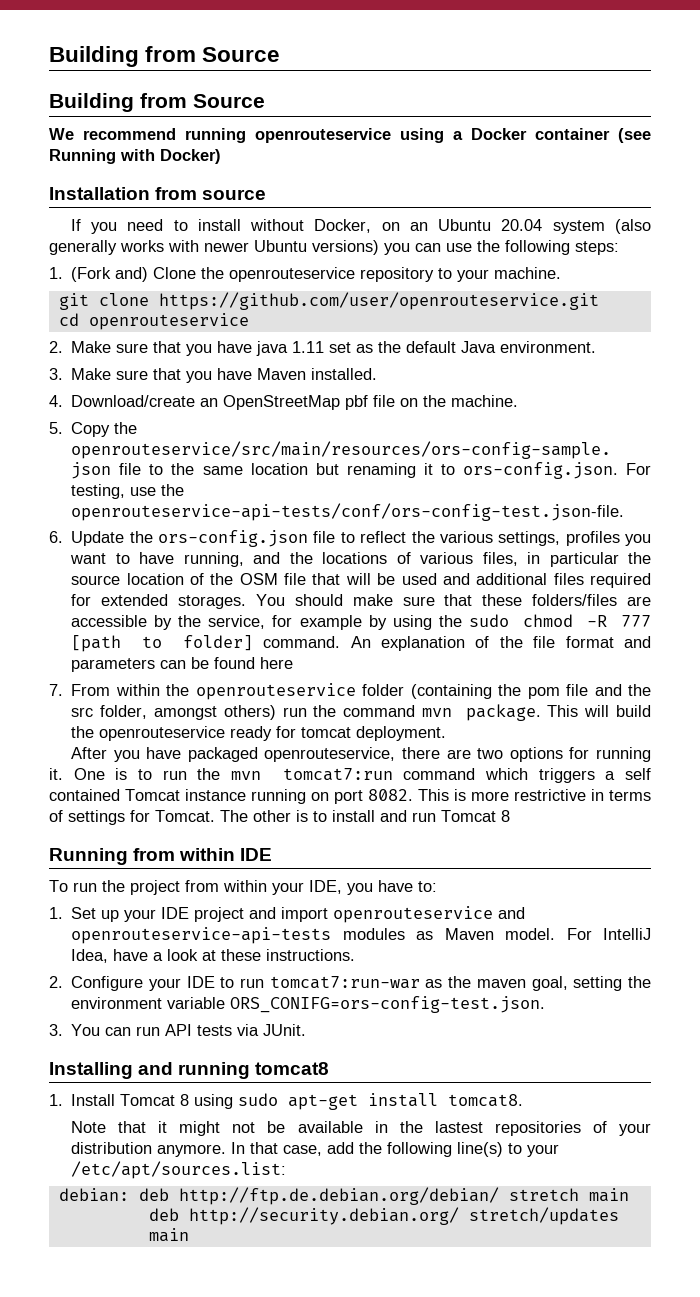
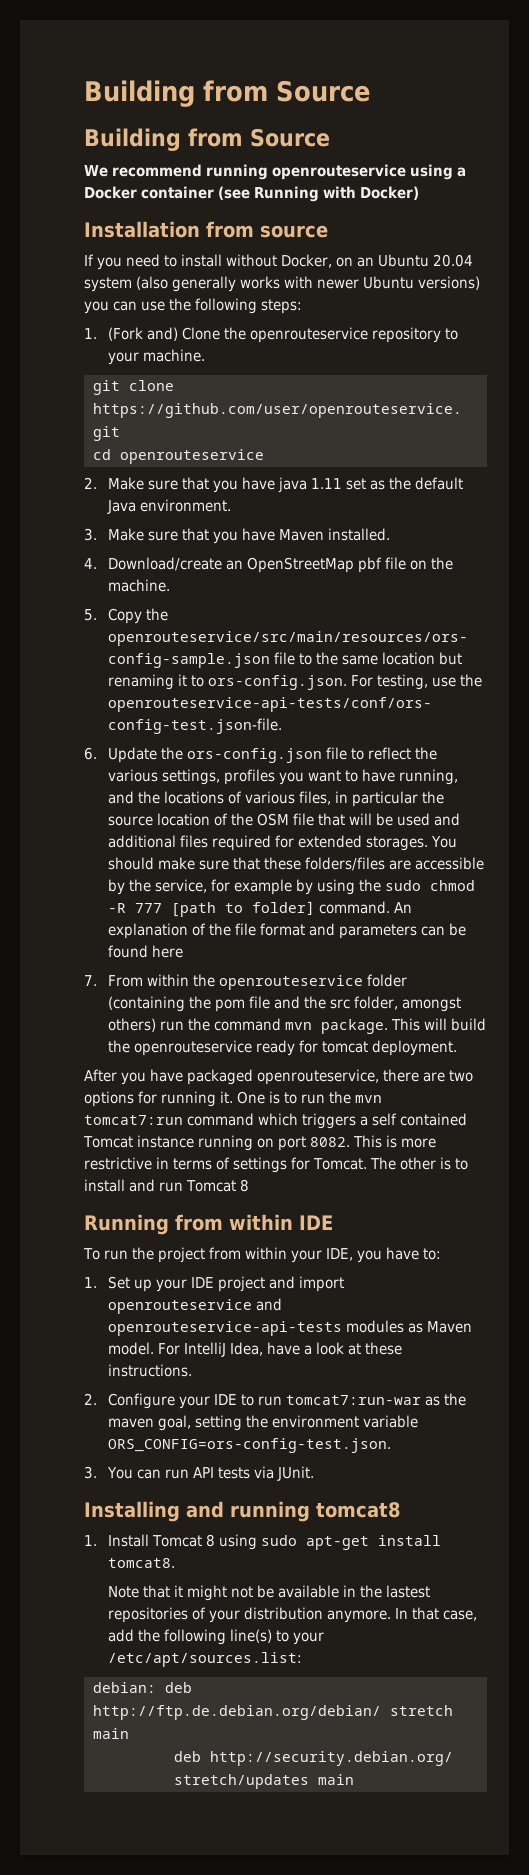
- 2. Configure your IDE to run tomcat7:run-war as the maven goal, setting the environment variable ORS_CONIFG=ors-config-test.json.
+ 2. Configure your IDE to run tomcat7:run-war as the maven goal, setting the environment variable ORS_CONFIG=ors-config-test.json.

